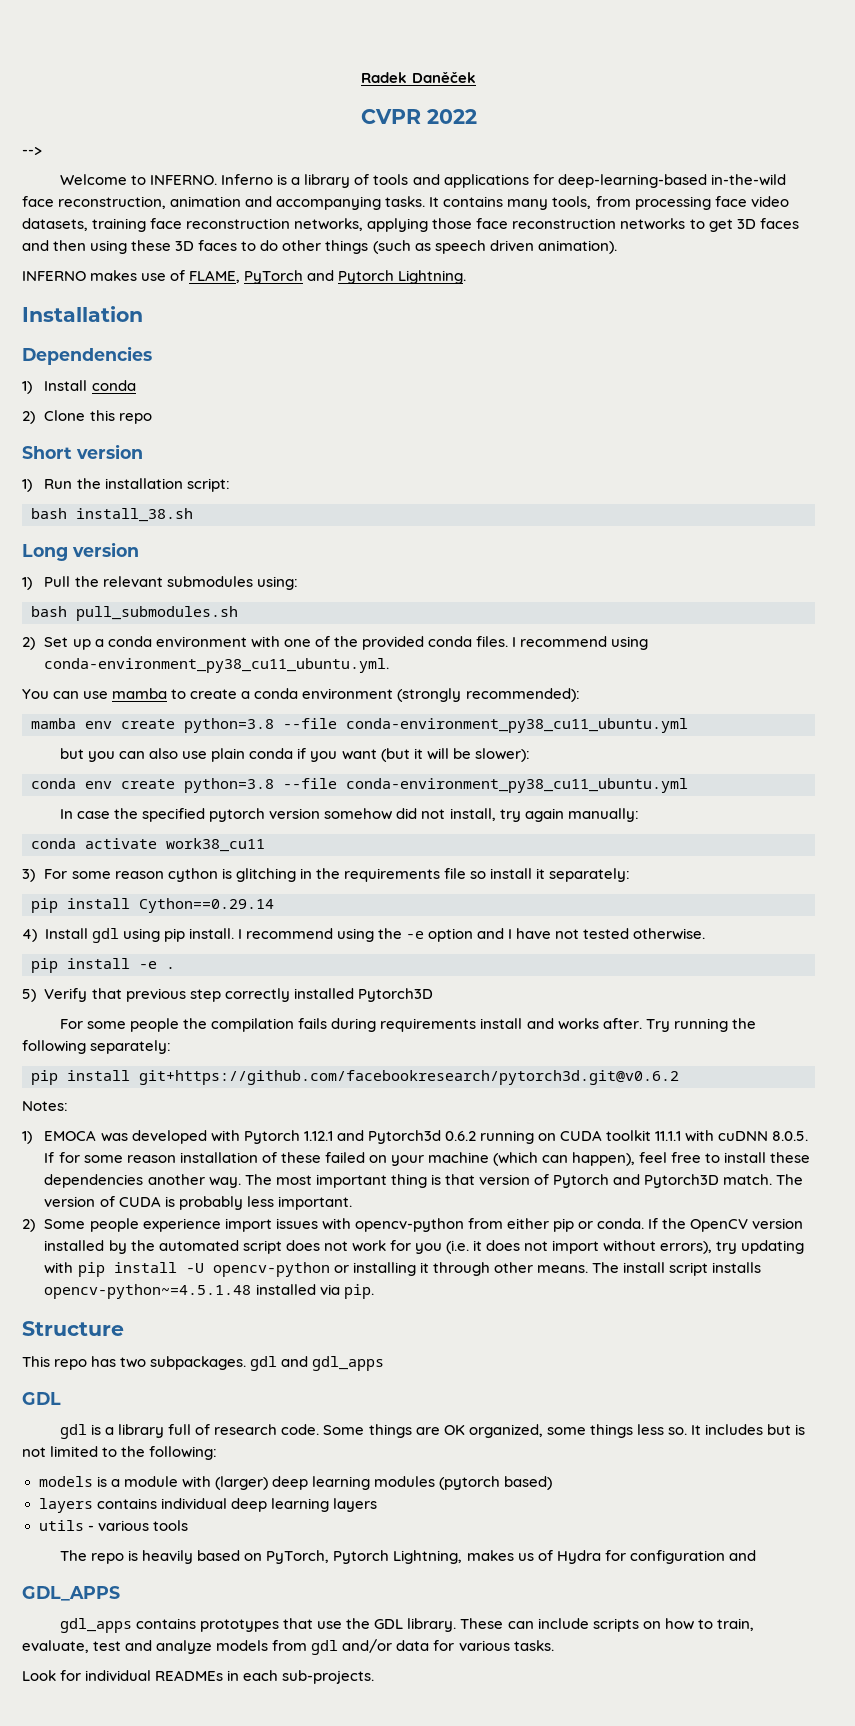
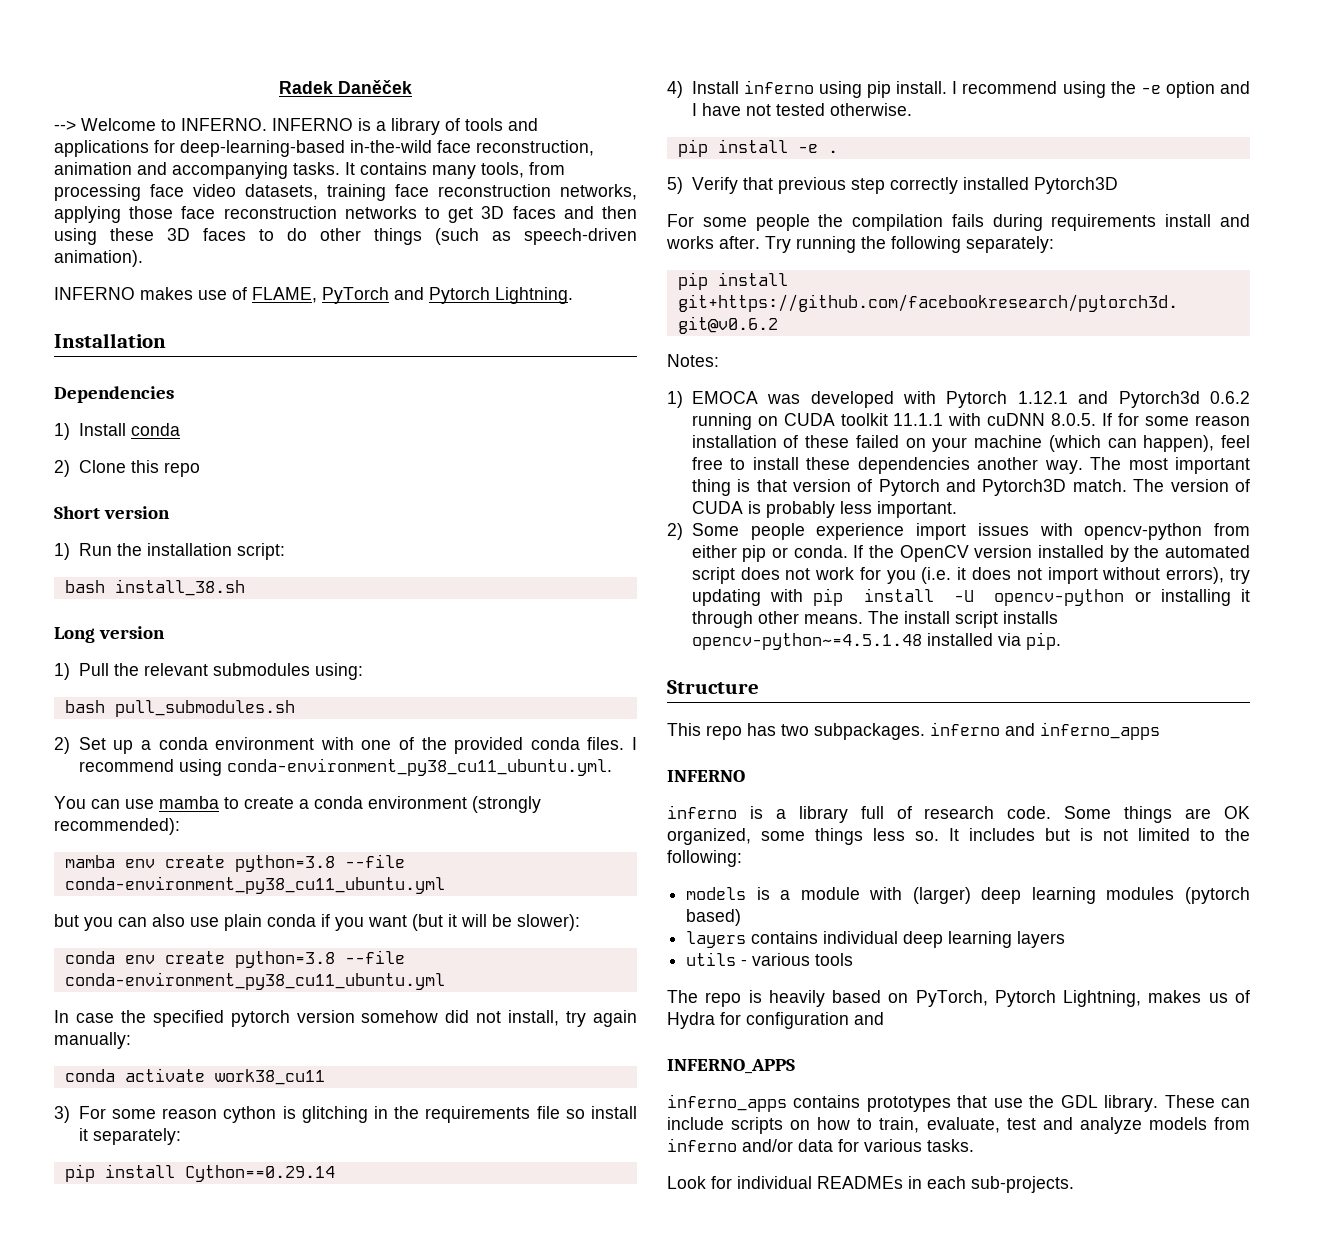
- CVPR 2022
- -->
- Welcome to INFERNO.
+ --> Welcome to INFERNO.
- Inferno is a library of tools and applications for deep-learning-based in-the-wild face reconstruction, animation and accompanying tasks.
+ INFERNO is a library of tools and applications for deep-learning-based in-the-wild face reconstruction, animation and accompanying tasks.
- It contains many tools, from processing face video datasets, training face reconstruction networks, applying those face reconstruction networks to get 3D faces and then using these 3D faces to do other things (such as speech driven animation).
+ It contains many tools, from processing face video datasets, training face reconstruction networks, applying those face reconstruction networks to get 3D faces and then using these 3D faces to do other things (such as speech-driven animation).
- 4) Install gdl using pip install.
+ 4) Install inferno using pip install.
- This repo has two subpackages. gdl and gdl_apps
- GDL
- gdl is a library full of research code.
+ This repo has two subpackages. inferno and inferno_apps
+ INFERNO
+ inferno is a library full of research code.
- GDL_APPS
- gdl_apps contains prototypes that use the GDL library.
+ INFERNO_APPS
+ inferno_apps contains prototypes that use the GDL library.
- These can include scripts on how to train, evaluate, test and analyze models from gdl and/or data for various tasks.
+ These can include scripts on how to train, evaluate, test and analyze models from inferno and/or data for various tasks.

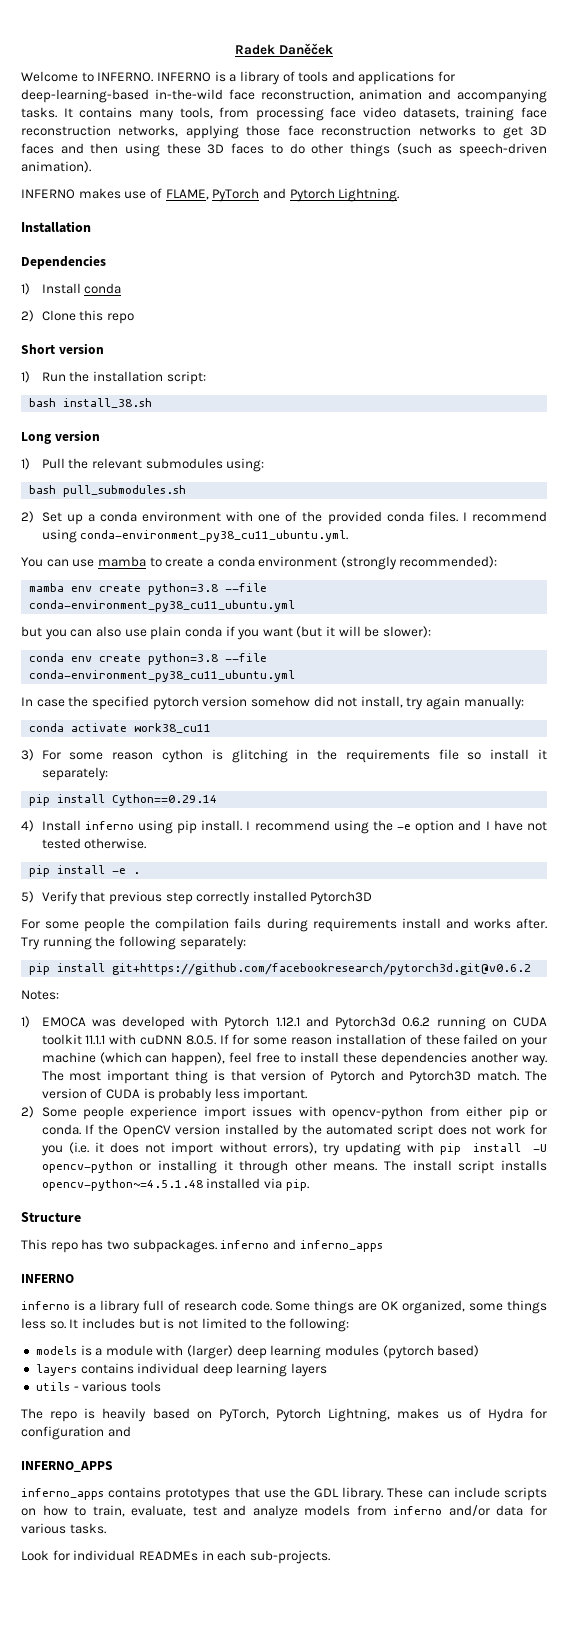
- --> Welcome to INFERNO.
+ Welcome to INFERNO.

